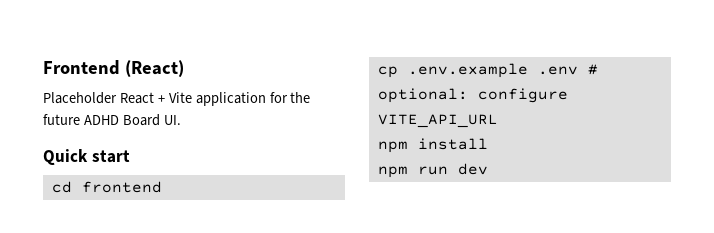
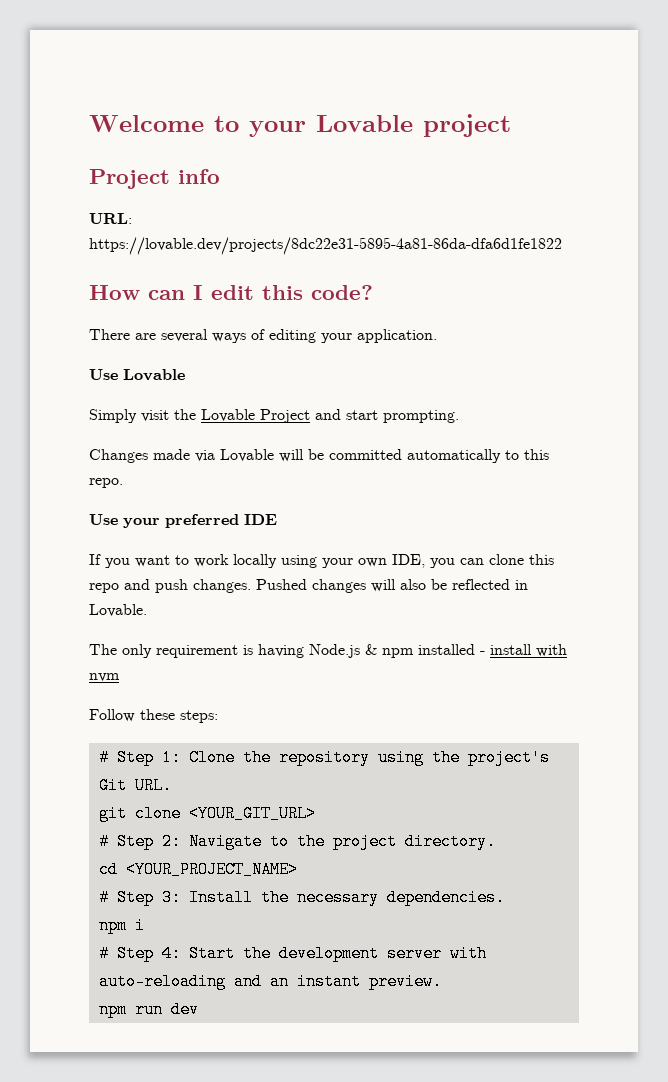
- Frontend (React)
- Placeholder React + Vite application for the future ADHD Board UI.
- Quick start
- cd frontend
- cp .env.example .env # optional: configure VITE_API_URL
- npm install
+ Welcome to your Lovable project
+ Project info
+ URL: https://lovable.dev/projects/8dc22e31-5895-4a81-86da-dfa6d1fe1822
+ How can I edit this code?
+ There are several ways of editing your application.
+ Use Lovable
+ Simply visit the Lovable Project and start prompting.
+ Changes made via Lovable will be committed automatically to this repo.
+ Use your preferred IDE
+ If you want to work locally using your own IDE, you can clone this repo and push changes. Pushed changes will also be reflected in Lovable.
+ The only requirement is having Node.js & npm installed - install with nvm
+ Follow these steps:
+ # Step 1: Clone the repository using the project's Git URL.
+ git clone <YOUR_GIT_URL>
+ # Step 2: Navigate to the project directory.
+ cd <YOUR_PROJECT_NAME>
+ # Step 3: Install the necessary dependencies.
+ npm i
+ # Step 4: Start the development server with auto-reloading and an instant preview.

